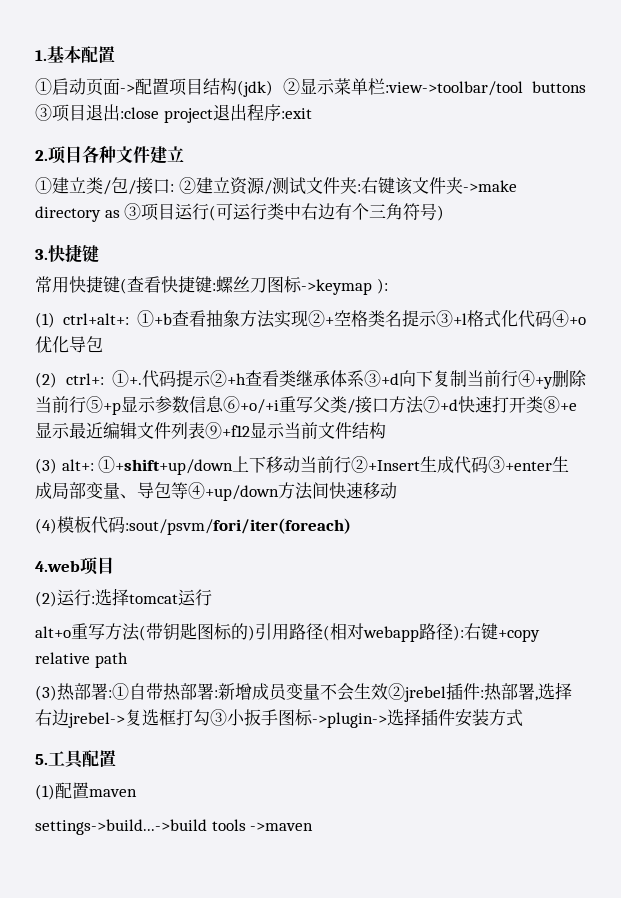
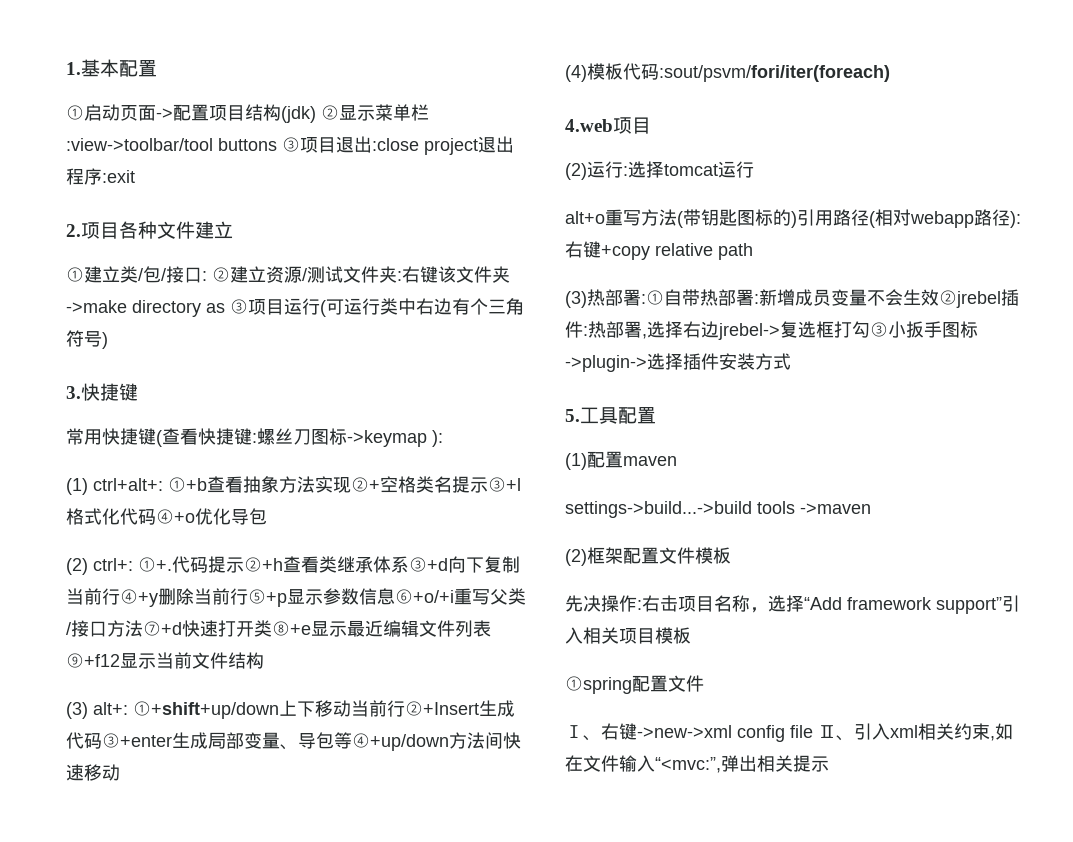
+ (2)框架配置文件模板
+ 先决操作:右击项目名称，选择“Add framework support”引入相关项目模板
+ ①spring配置文件
+ Ⅰ、右键->new->xml config file Ⅱ、引入xml相关约束,如在文件输入“<mvc:”,弹出相关提示

